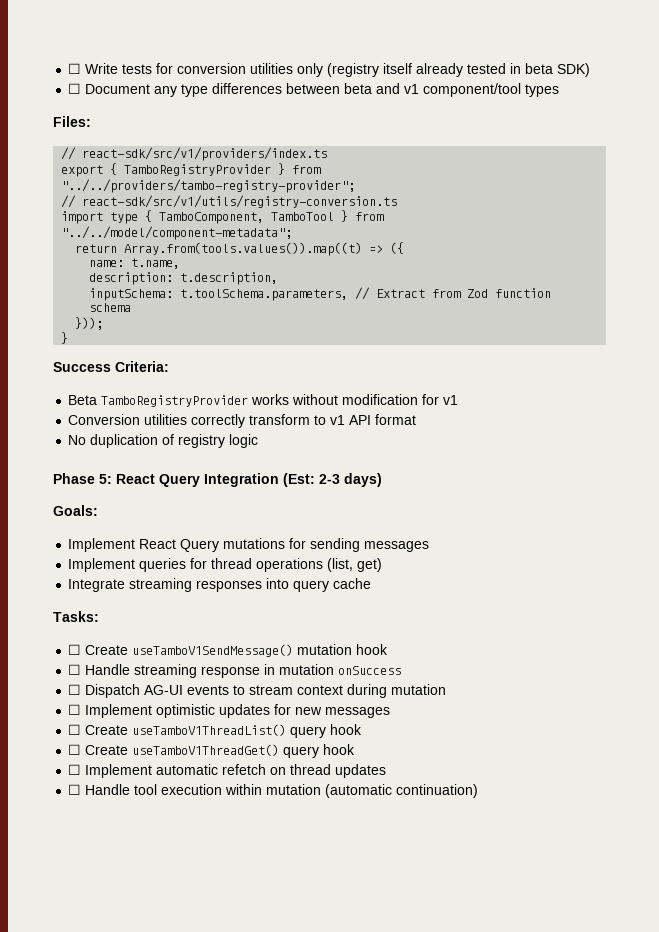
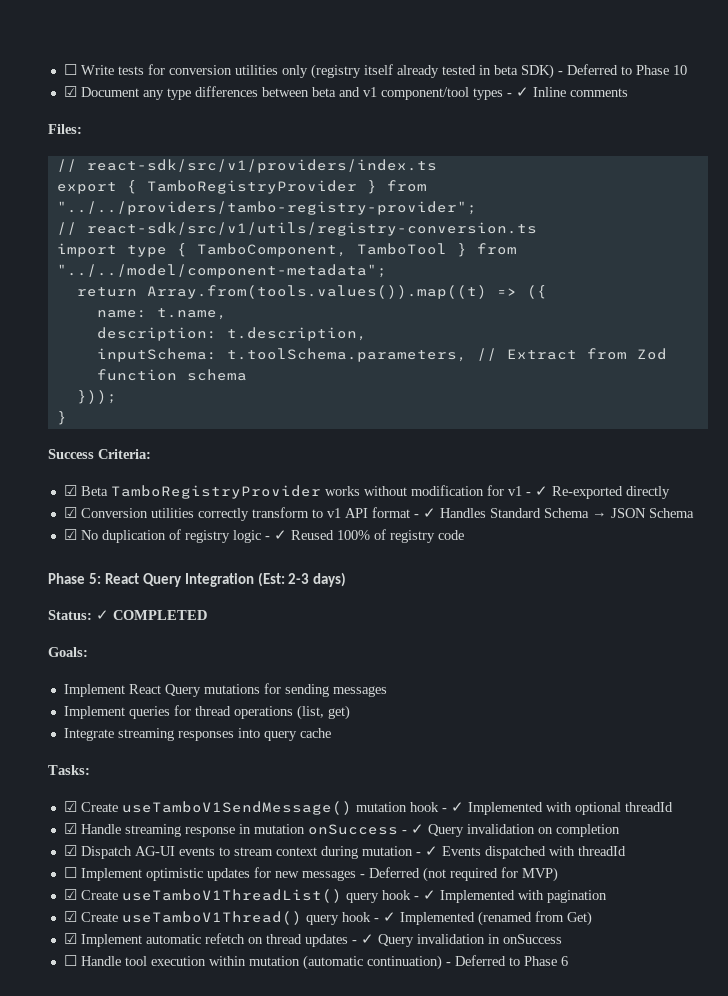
- ☐ Write tests for conversion utilities only (registry itself already tested in beta SDK)
- ☐ Document any type differences between beta and v1 component/tool types
+ ☐ Write tests for conversion utilities only (registry itself already tested in beta SDK) - Deferred to Phase 10
+ ☑ Document any type differences between beta and v1 component/tool types - ✓ Inline comments
- Beta TamboRegistryProvider works without modification for v1
- Conversion utilities correctly transform to v1 API format
- No duplication of registry logic
+ ☑ Beta TamboRegistryProvider works without modification for v1 - ✓ Re-exported directly
+ ☑ Conversion utilities correctly transform to v1 API format - ✓ Handles Standard Schema → JSON Schema
+ ☑ No duplication of registry logic - ✓ Reused 100% of registry code
+ Status: ✓ COMPLETED
- ☐ Create useTamboV1SendMessage() mutation hook
- ☐ Handle streaming response in mutation onSuccess
- ☐ Dispatch AG-UI events to stream context during mutation
+ ☑ Create useTamboV1SendMessage() mutation hook - ✓ Implemented with optional threadId
+ ☑ Handle streaming response in mutation onSuccess - ✓ Query invalidation on completion
+ ☑ Dispatch AG-UI events to stream context during mutation - ✓ Events dispatched with threadId
- ☐ Implement optimistic updates for new messages
- ☐ Create useTamboV1ThreadList() query hook
- ☐ Create useTamboV1ThreadGet() query hook
- ☐ Implement automatic refetch on thread updates
+ ☐ Implement optimistic updates for new messages - Deferred (not required for MVP)
+ ☑ Create useTamboV1ThreadList() query hook - ✓ Implemented with pagination
+ ☑ Create useTamboV1Thread() query hook - ✓ Implemented (renamed from Get)
+ ☑ Implement automatic refetch on thread updates - ✓ Query invalidation in onSuccess
- ☐ Handle tool execution within mutation (automatic continuation)
+ ☐ Handle tool execution within mutation (automatic continuation) - Deferred to Phase 6

